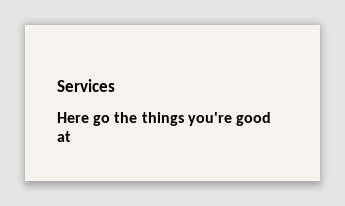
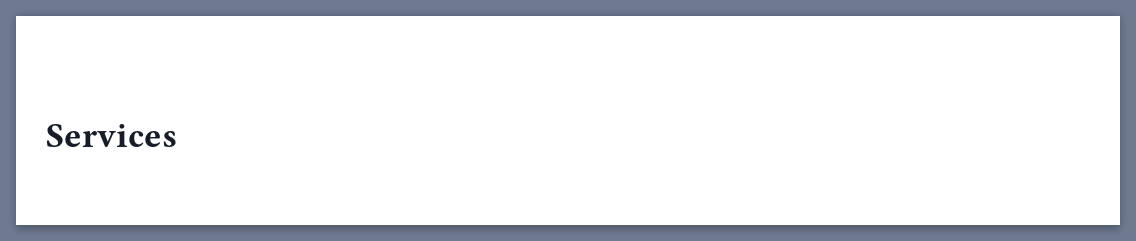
- Here go the things you're good at

